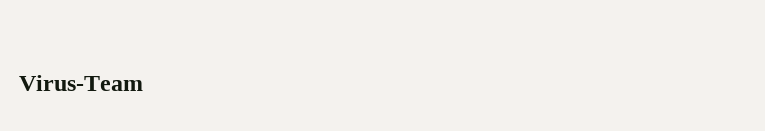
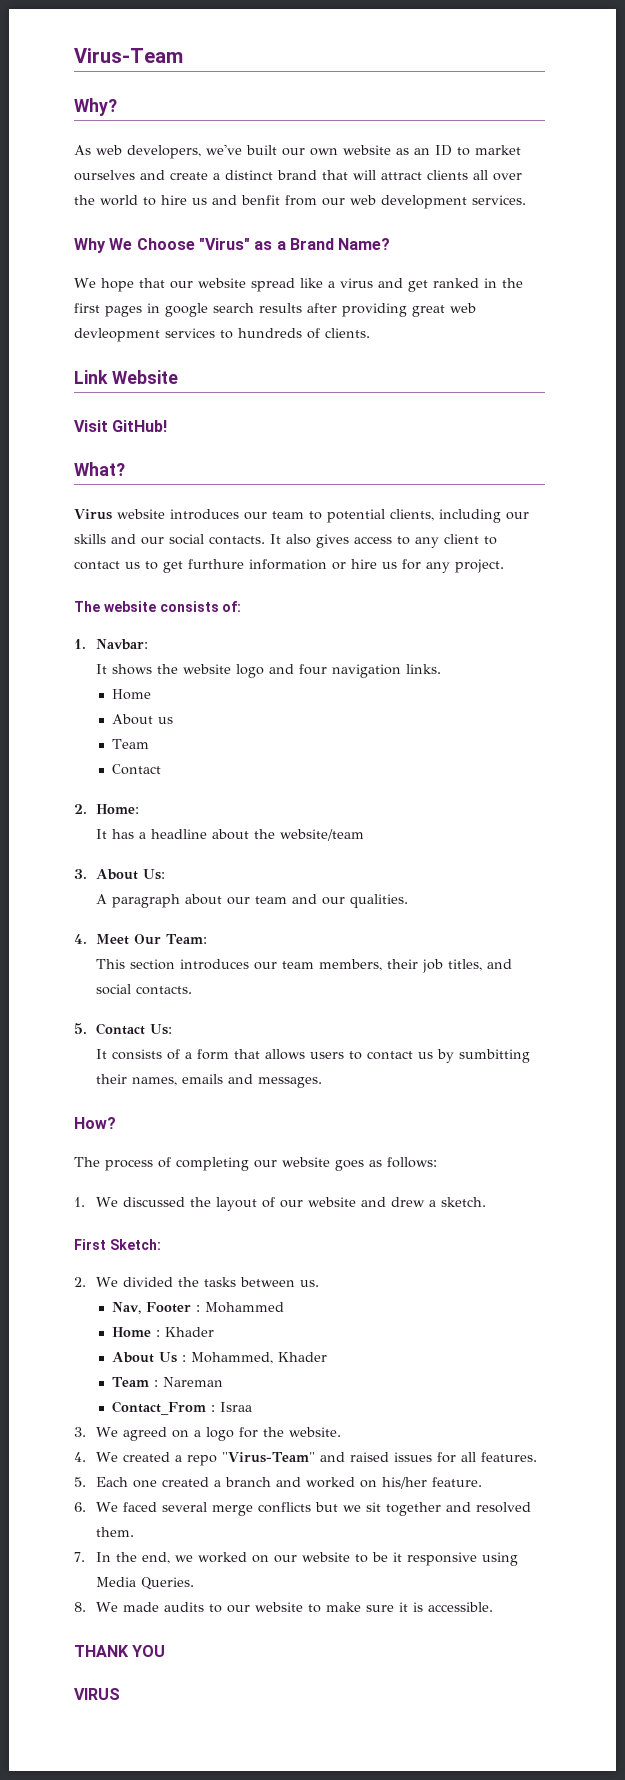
+ Why?
+ As web developers, we've built our own website as an ID to market ourselves and create a distinct brand that will attract clients all over the world to hire us and benfit from our web development services.
+ Why We Choose "Virus" as a Brand Name?
+ We hope that our website spread like a virus and get ranked in the first pages in google search results after providing great web devleopment services to hundreds of clients.
+ Link Website
+ Visit GitHub!
+ What?
+ Virus website introduces our team to potential clients, including our skills and our social contacts. It also gives access to any client to contact us to get furthure information or hire us for any project.
+ The website consists of:
+ 1. Navbar:
+ It shows the website logo and four navigation links.
+ Home
+ About us
+ Team
+ Contact
+ 2. Home:
+ It has a headline about the website/team
+ 3. About Us:
+ A paragraph about our team and our qualities.
+ 4. Meet Our Team:
+ This section introduces our team members, their job titles, and social contacts.
+ 5. Contact Us:
+ It consists of a form that allows users to contact us by sumbitting their names, emails and messages.
+ How?
+ The process of completing our website goes as follows:
+ 1. We discussed the layout of our website and drew a sketch.
+ First Sketch:
+ 2. We divided the tasks between us.
+ Nav, Footer : Mohammed
+ Home : Khader
+ About Us : Mohammed, Khader
+ Team : Nareman
+ Contact_From : Israa
+ 3. We agreed on a logo for the website.
+ 4. We created a repo "Virus-Team" and raised issues for all features.
+ 5. Each one created a branch and worked on his/her feature.
+ 6. We faced several merge conflicts but we sit together and resolved them.
+ 7. In the end, we worked on our website to be it responsive using Media Queries.
+ 8. We made audits to our website to make sure it is accessible.
+ THANK YOU
+ VIRUS

